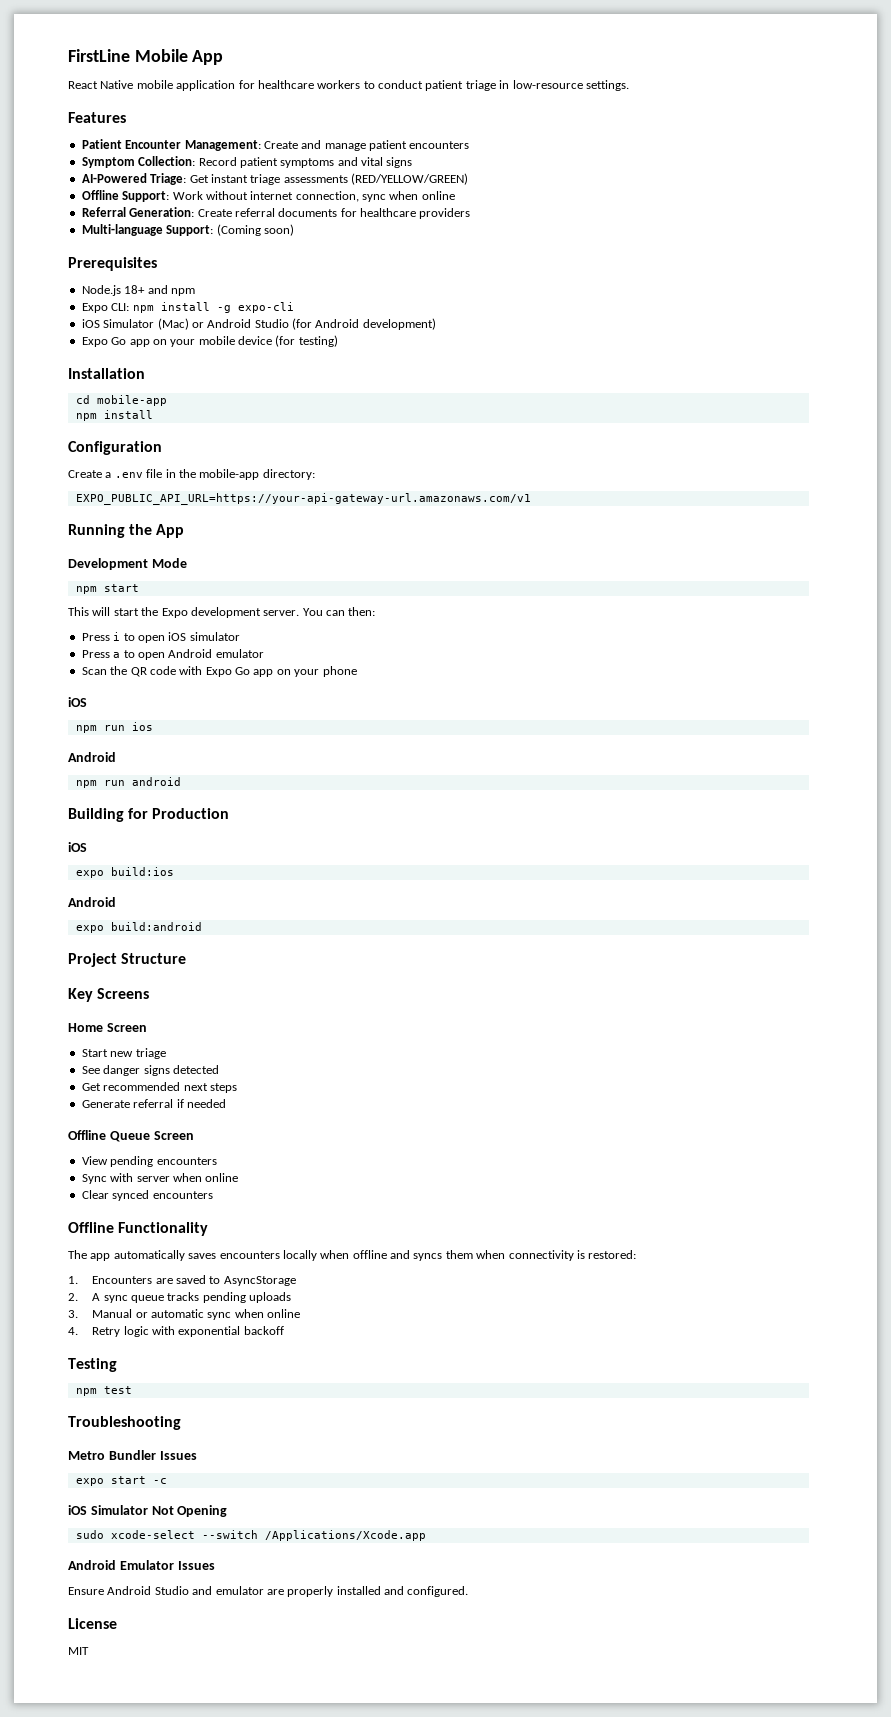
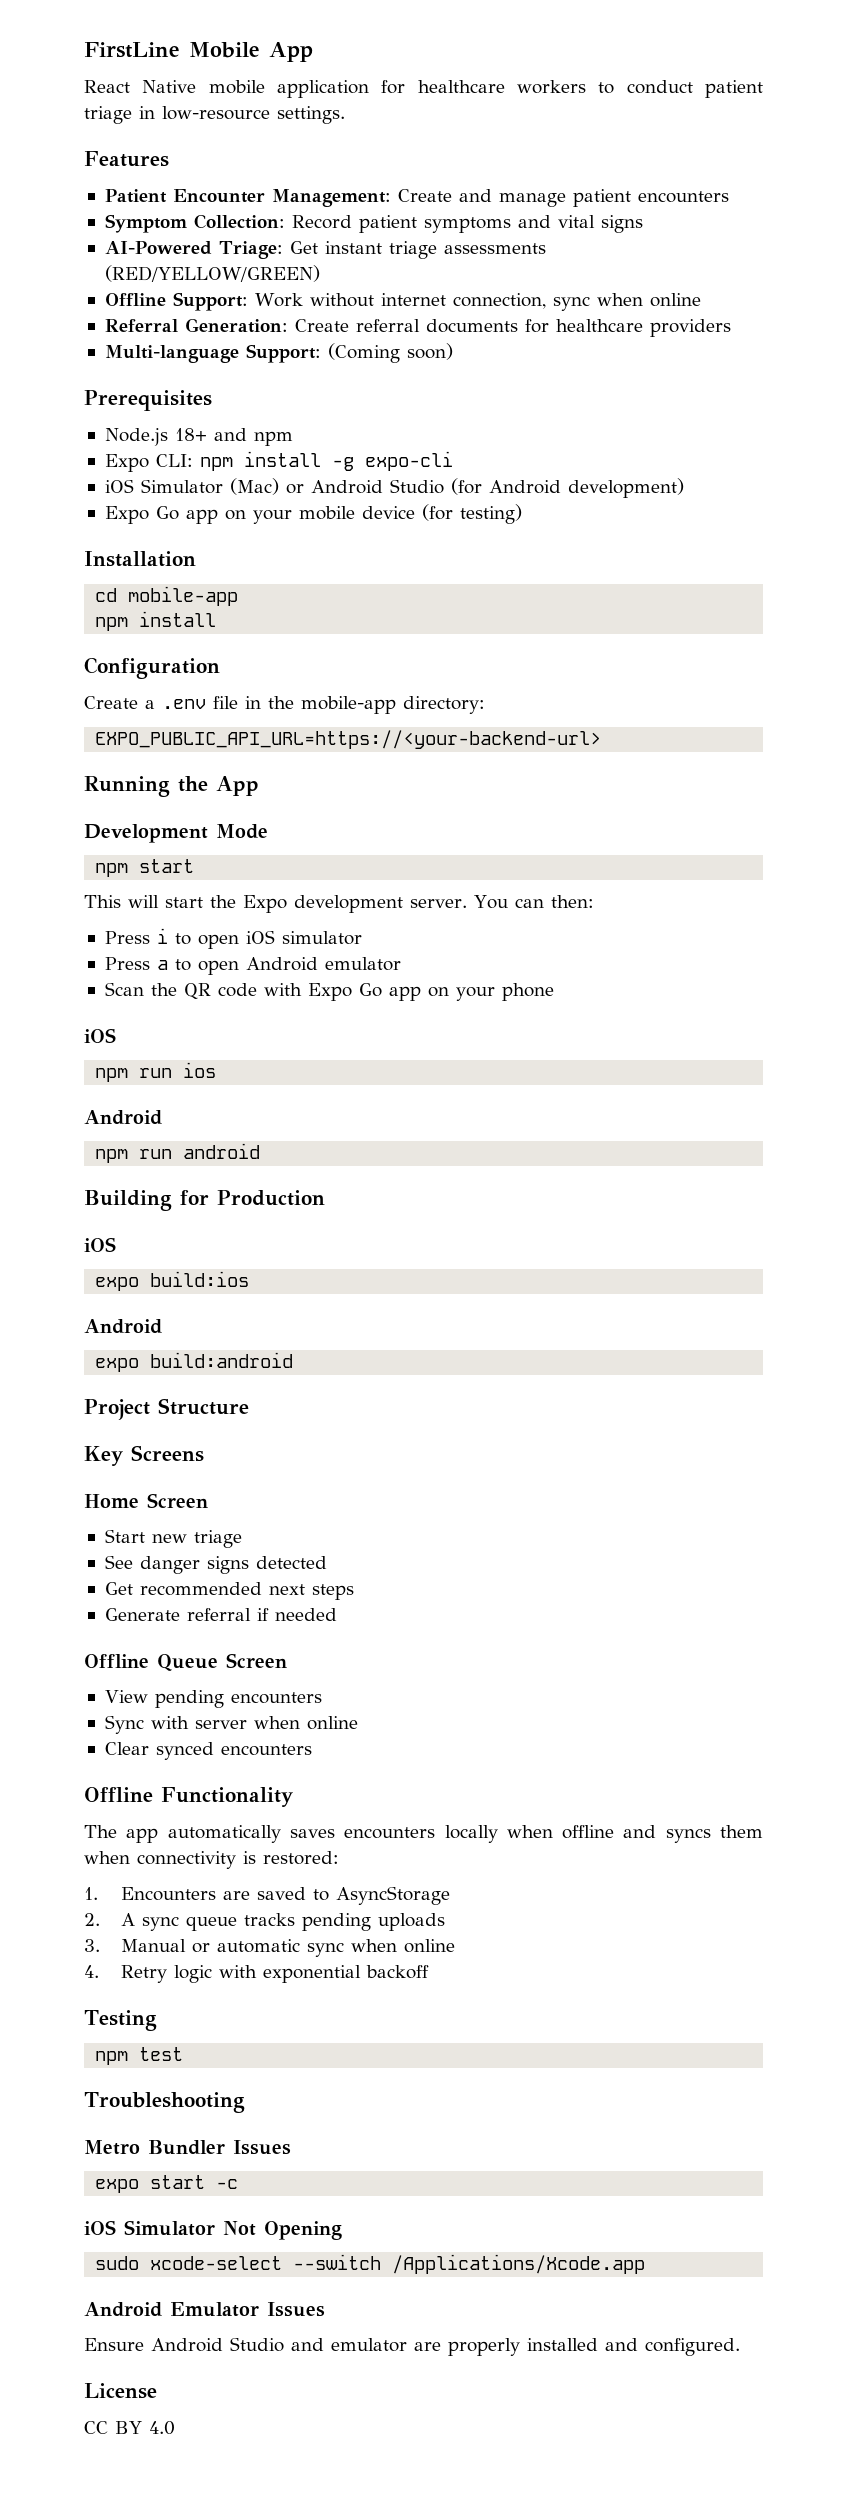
- EXPO_PUBLIC_API_URL=https://your-api-gateway-url.amazonaws.com/v1
+ EXPO_PUBLIC_API_URL=https://<your-backend-url>
- MIT
+ CC BY 4.0

